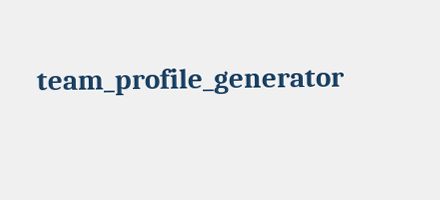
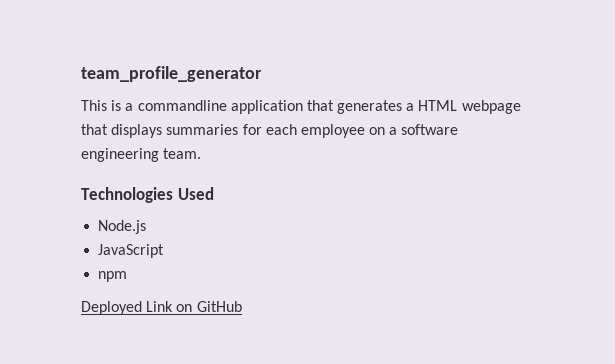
+ This is a commandline application that generates a HTML webpage that displays summaries for each employee on a software engineering team.
+ Technologies Used
+ Node.js
+ JavaScript
+ npm
+ Deployed Link on GitHub

